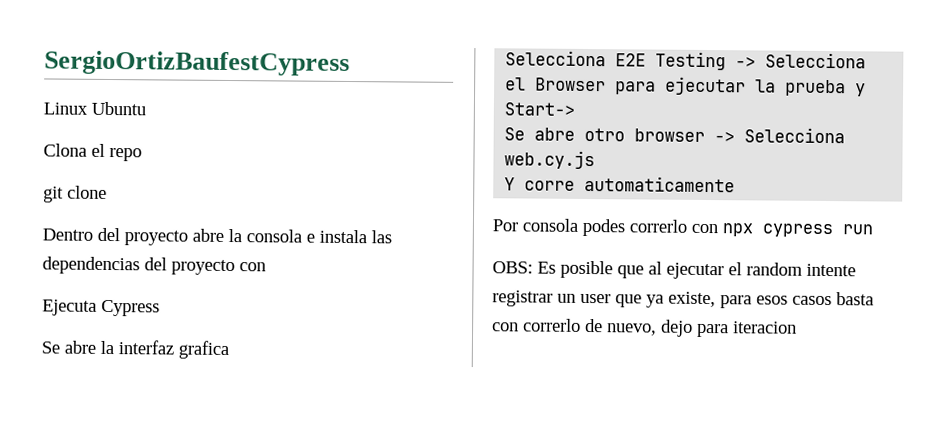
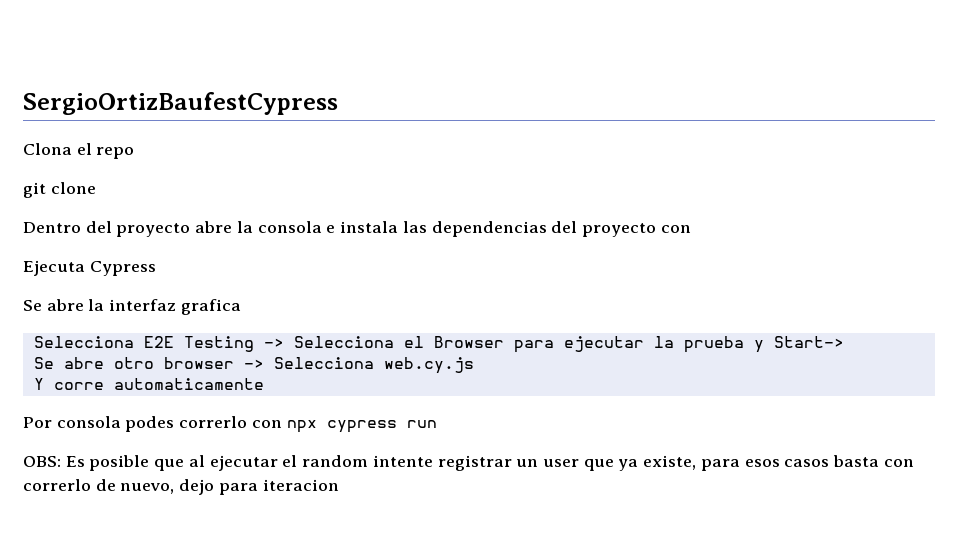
- Linux Ubuntu

